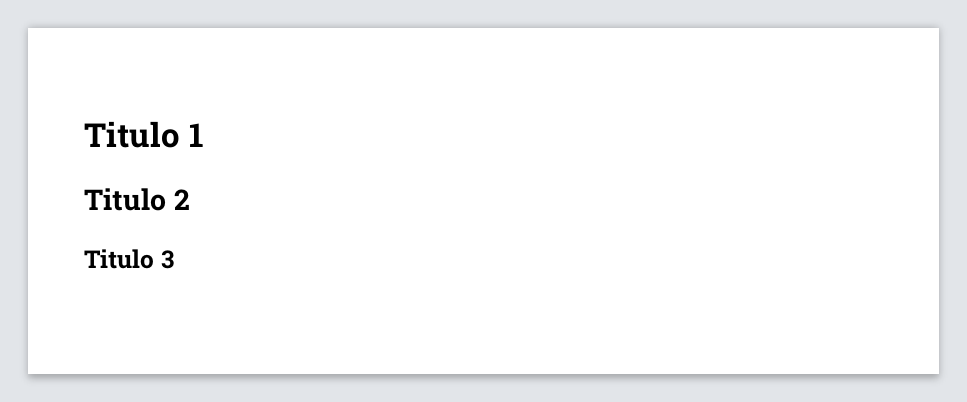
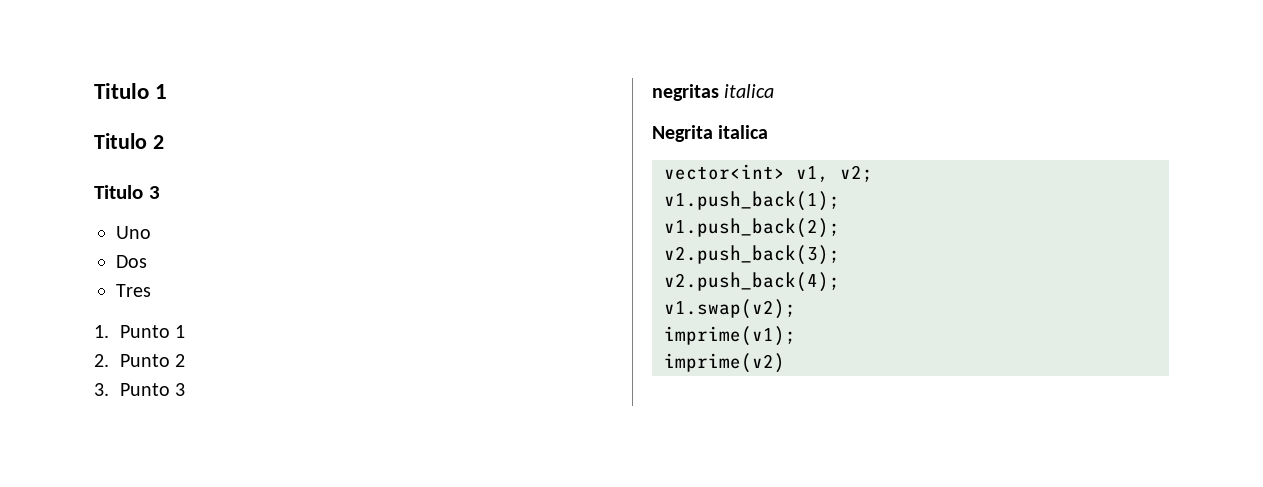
+ Uno
+ Dos
+ Tres
+ 1. Punto 1
+ 2. Punto 2
+ 3. Punto 3
+ negritas italica
+ Negrita italica
+ vector<int> v1, v2;
+ v1.push_back(1);
+ v1.push_back(2);
+ v2.push_back(3);
+ v2.push_back(4);
+ v1.swap(v2);
+ imprime(v1);
+ imprime(v2)

